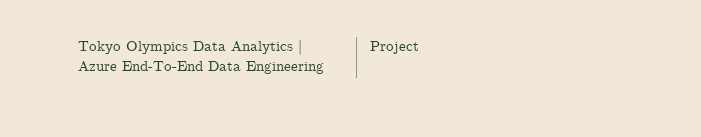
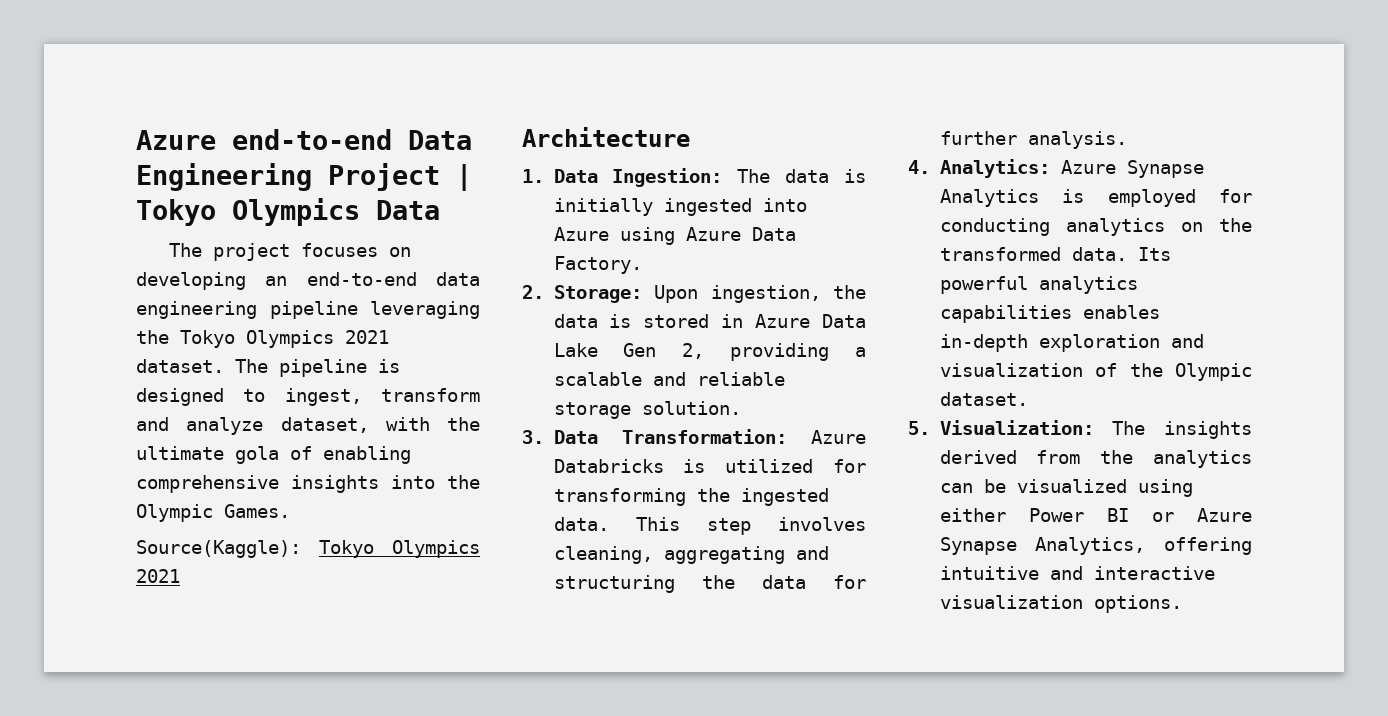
- Tokyo Olympics Data Analytics | Azure End-To-End Data Engineering Project
+ Azure end-to-end Data Engineering Project | Tokyo Olympics Data
+ The project focuses on developing an end-to-end data engineering pipeline leveraging the Tokyo Olympics 2021 dataset. The pipeline is designed to ingest, transform and analyze dataset, with the ultimate gola of enabling comprehensive insights into the Olympic Games.
+ Source(Kaggle): Tokyo Olympics 2021
+ Architecture
+ 1. Data Ingestion: The data is initially ingested into Azure using Azure Data Factory.
+ 2. Storage: Upon ingestion, the data is stored in Azure Data Lake Gen 2, providing a scalable and reliable storage solution.
+ 3. Data Transformation: Azure Databricks is utilized for transforming the ingested data. This step involves cleaning, aggregating and structuring the data for further analysis.
+ 4. Analytics: Azure Synapse Analytics is employed for conducting analytics on the transformed data. Its powerful analytics capabilities enables in-depth exploration and visualization of the Olympic dataset.
+ 5. Visualization: The insights derived from the analytics can be visualized using either Power BI or Azure Synapse Analytics, offering intuitive and interactive visualization options.

